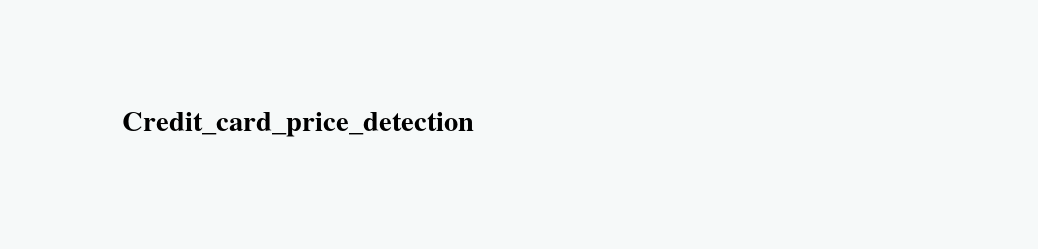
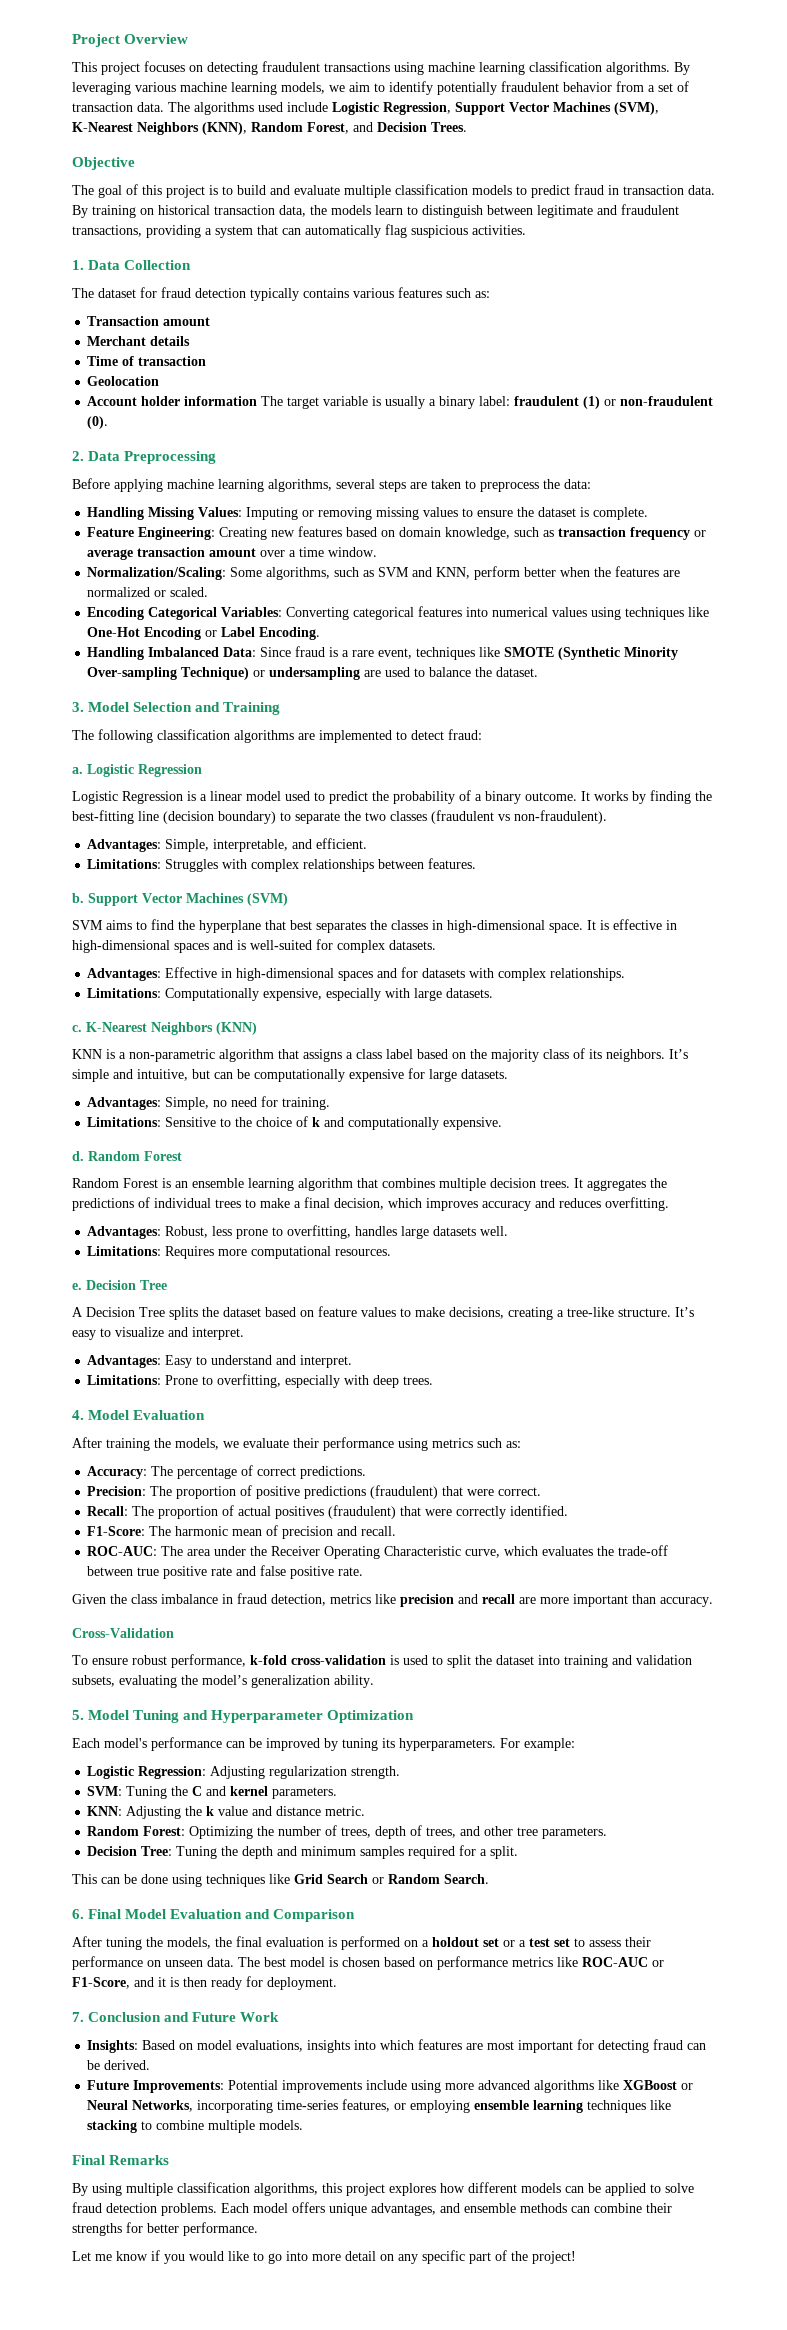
- Credit_card_price_detection
+ Project Overview
+ This project focuses on detecting fraudulent transactions using machine learning classification algorithms. By leveraging various machine learning models, we aim to identify potentially fraudulent behavior from a set of transaction data. The algorithms used include Logistic Regression, Support Vector Machines (SVM), K-Nearest Neighbors (KNN), Random Forest, and Decision Trees.
+ Objective
+ The goal of this project is to build and evaluate multiple classification models to predict fraud in transaction data. By training on historical transaction data, the models learn to distinguish between legitimate and fraudulent transactions, providing a system that can automatically flag suspicious activities.
+ 1. Data Collection
+ The dataset for fraud detection typically contains various features such as:
+ Transaction amount
+ Merchant details
+ Time of transaction
+ Geolocation
+ Account holder information The target variable is usually a binary label: fraudulent (1) or non-fraudulent (0).
+ 2. Data Preprocessing
+ Before applying machine learning algorithms, several steps are taken to preprocess the data:
+ Handling Missing Values: Imputing or removing missing values to ensure the dataset is complete.
+ Feature Engineering: Creating new features based on domain knowledge, such as transaction frequency or average transaction amount over a time window.
+ Normalization/Scaling: Some algorithms, such as SVM and KNN, perform better when the features are normalized or scaled.
+ Encoding Categorical Variables: Converting categorical features into numerical values using techniques like One-Hot Encoding or Label Encoding.
+ Handling Imbalanced Data: Since fraud is a rare event, techniques like SMOTE (Synthetic Minority Over-sampling Technique) or undersampling are used to balance the dataset.
+ 3. Model Selection and Training
+ The following classification algorithms are implemented to detect fraud:
+ a. Logistic Regression
+ Logistic Regression is a linear model used to predict the probability of a binary outcome. It works by finding the best-fitting line (decision boundary) to separate the two classes (fraudulent vs non-fraudulent).
+ Advantages: Simple, interpretable, and efficient.
+ Limitations: Struggles with complex relationships between features.
+ b. Support Vector Machines (SVM)
+ SVM aims to find the hyperplane that best separates the classes in high-dimensional space. It is effective in high-dimensional spaces and is well-suited for complex datasets.
+ Advantages: Effective in high-dimensional spaces and for datasets with complex relationships.
+ Limitations: Computationally expensive, especially with large datasets.
+ c. K-Nearest Neighbors (KNN)
+ KNN is a non-parametric algorithm that assigns a class label based on the majority class of its neighbors. It’s simple and intuitive, but can be computationally expensive for large datasets.
+ Advantages: Simple, no need for training.
+ Limitations: Sensitive to the choice of k and computationally expensive.
+ d. Random Forest
+ Random Forest is an ensemble learning algorithm that combines multiple decision trees. It aggregates the predictions of individual trees to make a final decision, which improves accuracy and reduces overfitting.
+ Advantages: Robust, less prone to overfitting, handles large datasets well.
+ Limitations: Requires more computational resources.
+ e. Decision Tree
+ A Decision Tree splits the dataset based on feature values to make decisions, creating a tree-like structure. It’s easy to visualize and interpret.
+ Advantages: Easy to understand and interpret.
+ Limitations: Prone to overfitting, especially with deep trees.
+ 4. Model Evaluation
+ After training the models, we evaluate their performance using metrics such as:
+ Accuracy: The percentage of correct predictions.
+ Precision: The proportion of positive predictions (fraudulent) that were correct.
+ Recall: The proportion of actual positives (fraudulent) that were correctly identified.
+ F1-Score: The harmonic mean of precision and recall.
+ ROC-AUC: The area under the Receiver Operating Characteristic curve, which evaluates the trade-off between true positive rate and false positive rate.
+ Given the class imbalance in fraud detection, metrics like precision and recall are more important than accuracy.
+ Cross-Validation
+ To ensure robust performance, k-fold cross-validation is used to split the dataset into training and validation subsets, evaluating the model’s generalization ability.
+ 5. Model Tuning and Hyperparameter Optimization
+ Each model's performance can be improved by tuning its hyperparameters. For example:
+ Logistic Regression: Adjusting regularization strength.
+ SVM: Tuning the C and kernel parameters.
+ KNN: Adjusting the k value and distance metric.
+ Random Forest: Optimizing the number of trees, depth of trees, and other tree parameters.
+ Decision Tree: Tuning the depth and minimum samples required for a split.
+ This can be done using techniques like Grid Search or Random Search.
+ 6. Final Model Evaluation and Comparison
+ After tuning the models, the final evaluation is performed on a holdout set or a test set to assess their performance on unseen data. The best model is chosen based on performance metrics like ROC-AUC or F1-Score, and it is then ready for deployment.
+ 7. Conclusion and Future Work
+ Insights: Based on model evaluations, insights into which features are most important for detecting fraud can be derived.
+ Future Improvements: Potential improvements include using more advanced algorithms like XGBoost or Neural Networks, incorporating time-series features, or employing ensemble learning techniques like stacking to combine multiple models.
+ Final Remarks
+ By using multiple classification algorithms, this project explores how different models can be applied to solve fraud detection problems. Each model offers unique advantages, and ensemble methods can combine their strengths for better performance.
+ Let me know if you would like to go into more detail on any specific part of the project!

